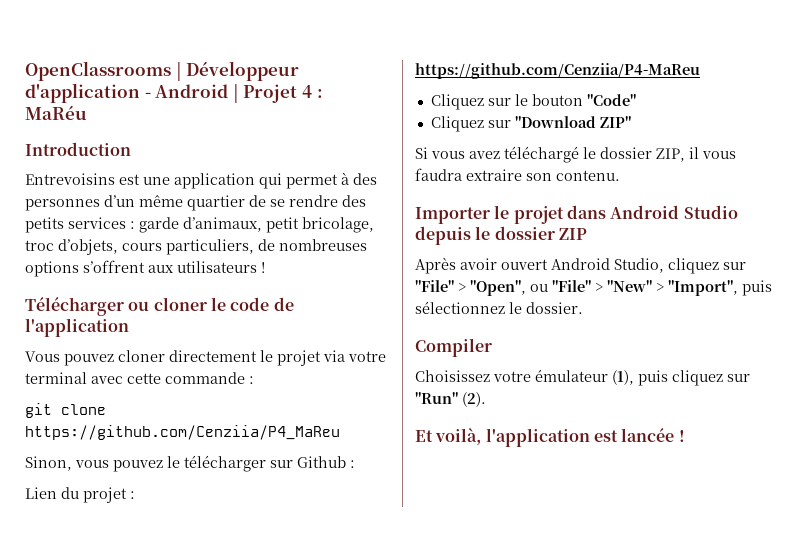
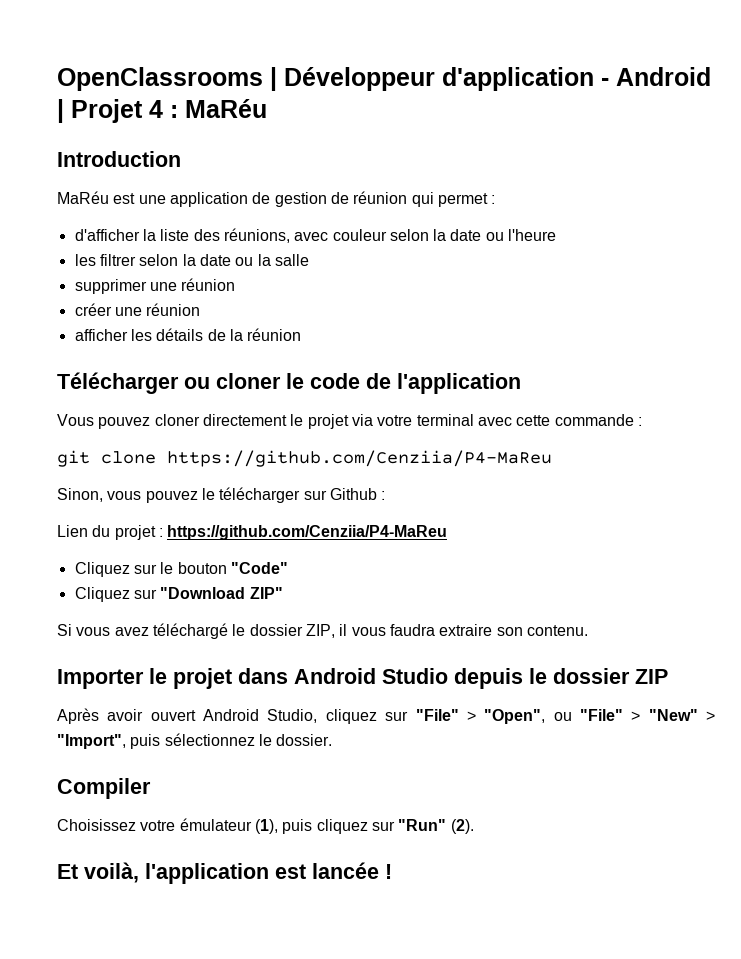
- Entrevoisins est une application qui permet à des personnes d’un même quartier de se rendre des petits services : garde d’animaux, petit bricolage, troc d’objets, cours particuliers, de nombreuses options s’offrent aux utilisateurs !
+ MaRéu est une application de gestion de réunion qui permet :
+ d'afficher la liste des réunions, avec couleur selon la date ou l'heure
+ les filtrer selon la date ou la salle
+ supprimer une réunion
+ créer une réunion
+ afficher les détails de la réunion
- git clone https://github.com/Cenziia/P4_MaReu
+ git clone https://github.com/Cenziia/P4-MaReu

